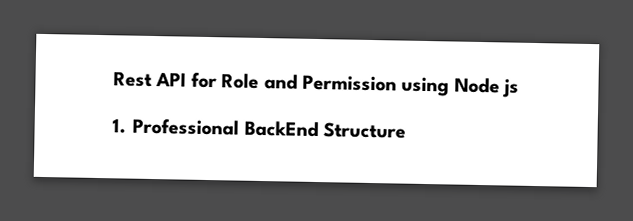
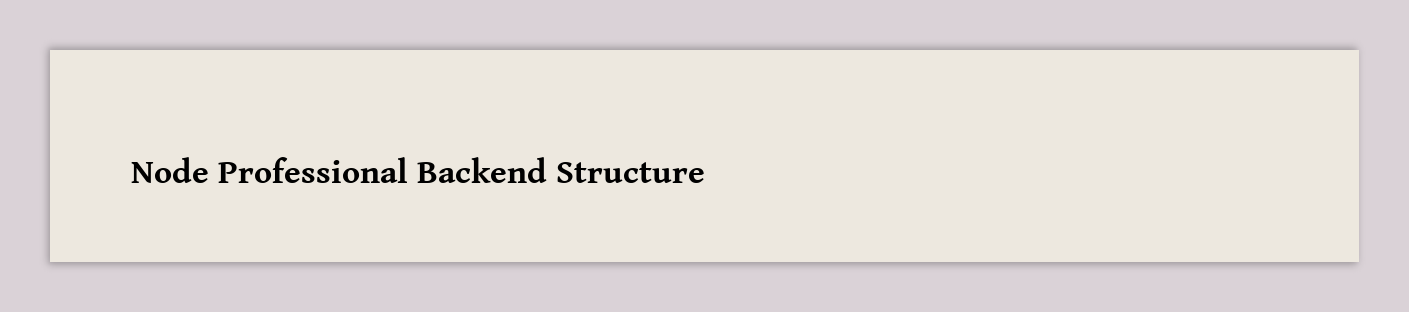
- Rest API for Role and Permission using Node js
- 1. Professional BackEnd Structure
+ Node Professional Backend Structure

